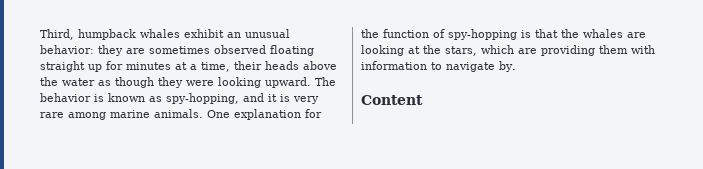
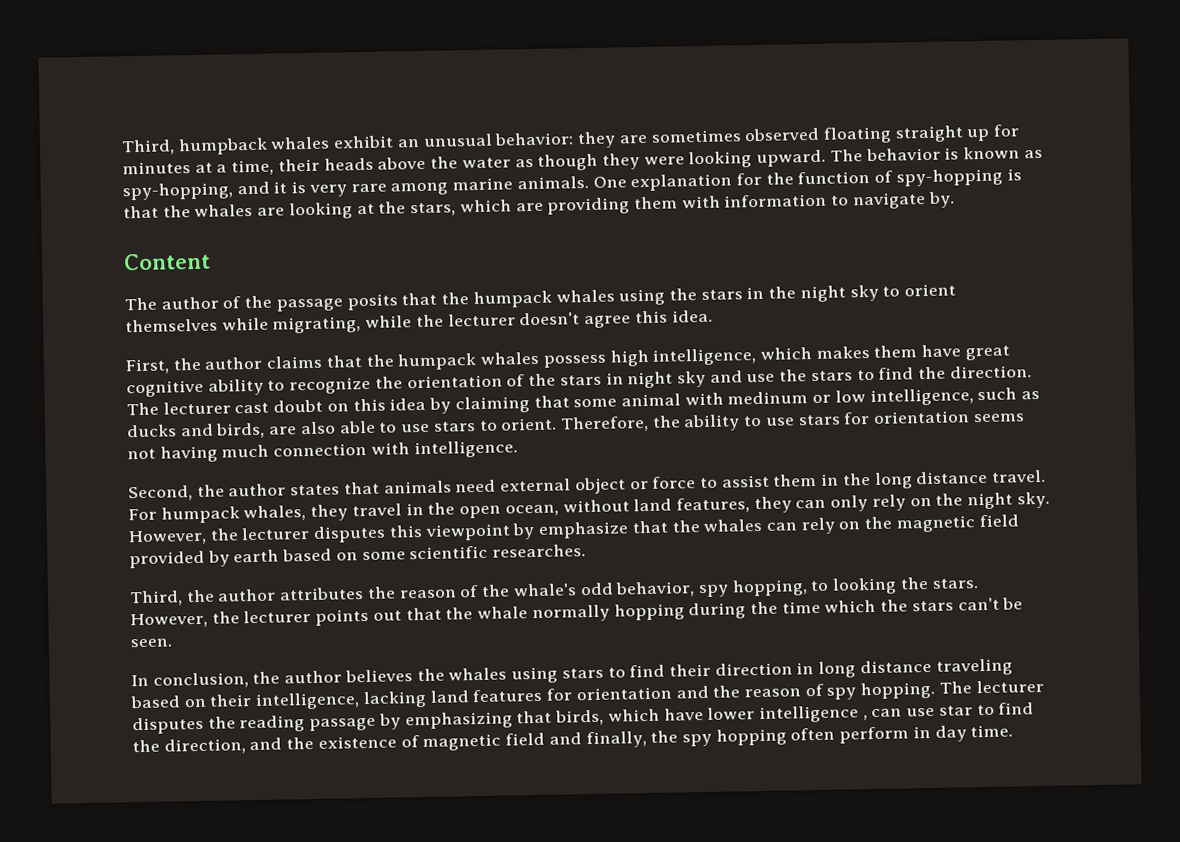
+ The author of the passage posits that the humpack whales using the stars in the night sky to orient themselves while migrating, while the lecturer doesn't agree this idea.
+ First, the author claims that the humpack whales possess high intelligence, which makes them have great cognitive ability to recognize the orientation of the stars in night sky and use the stars to find the direction. The lecturer cast doubt on this idea by claiming that some animal with medinum or low intelligence, such as ducks and birds, are also able to use stars to orient. Therefore, the ability to use stars for orientation seems not having much connection with intelligence.
+ Second, the author states that animals need external object or force to assist them in the long distance travel. For humpack whales, they travel in the open ocean, without land features, they can only rely on the night sky. However, the lecturer disputes this viewpoint by emphasize that the whales can rely on the magnetic field provided by earth based on some scientific researches.
+ Third, the author attributes the reason of the whale's odd behavior, spy hopping, to looking the stars. However, the lecturer points out that the whale normally hopping during the time which the stars can't be seen.
+ In conclusion, the author believes the whales using stars to find their direction in long distance traveling based on their intelligence, lacking land features for orientation and the reason of spy hopping. The lecturer disputes the reading passage by emphasizing that birds, which have lower intelligence , can use star to find the direction, and the existence of magnetic field and finally, the spy hopping often perform in day time.

